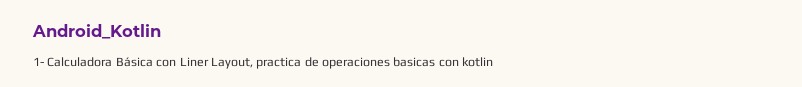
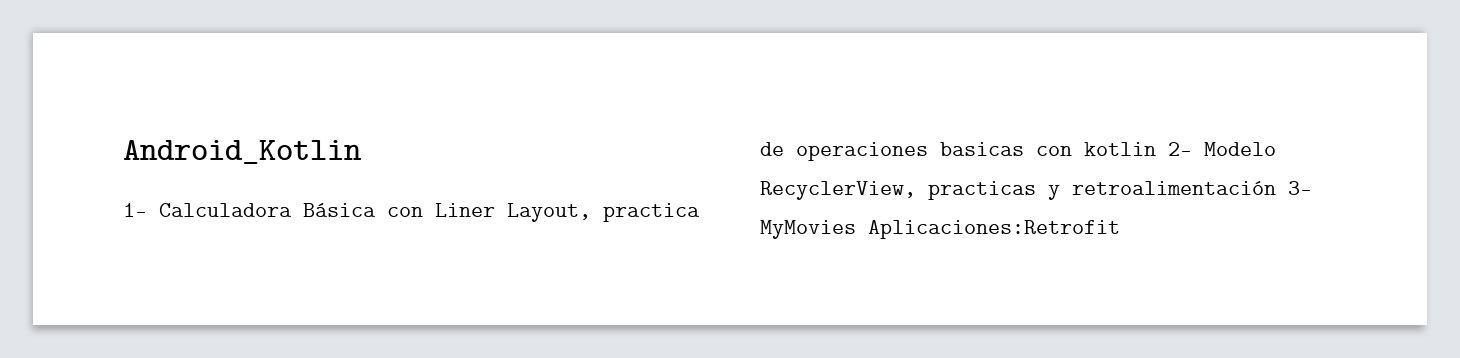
- 1- Calculadora Básica con Liner Layout, practica de operaciones basicas con kotlin
+ 1- Calculadora Básica con Liner Layout, practica de operaciones basicas con kotlin 2- Modelo RecyclerView, practicas y retroalimentación 3- MyMovies Aplicaciones:Retrofit

